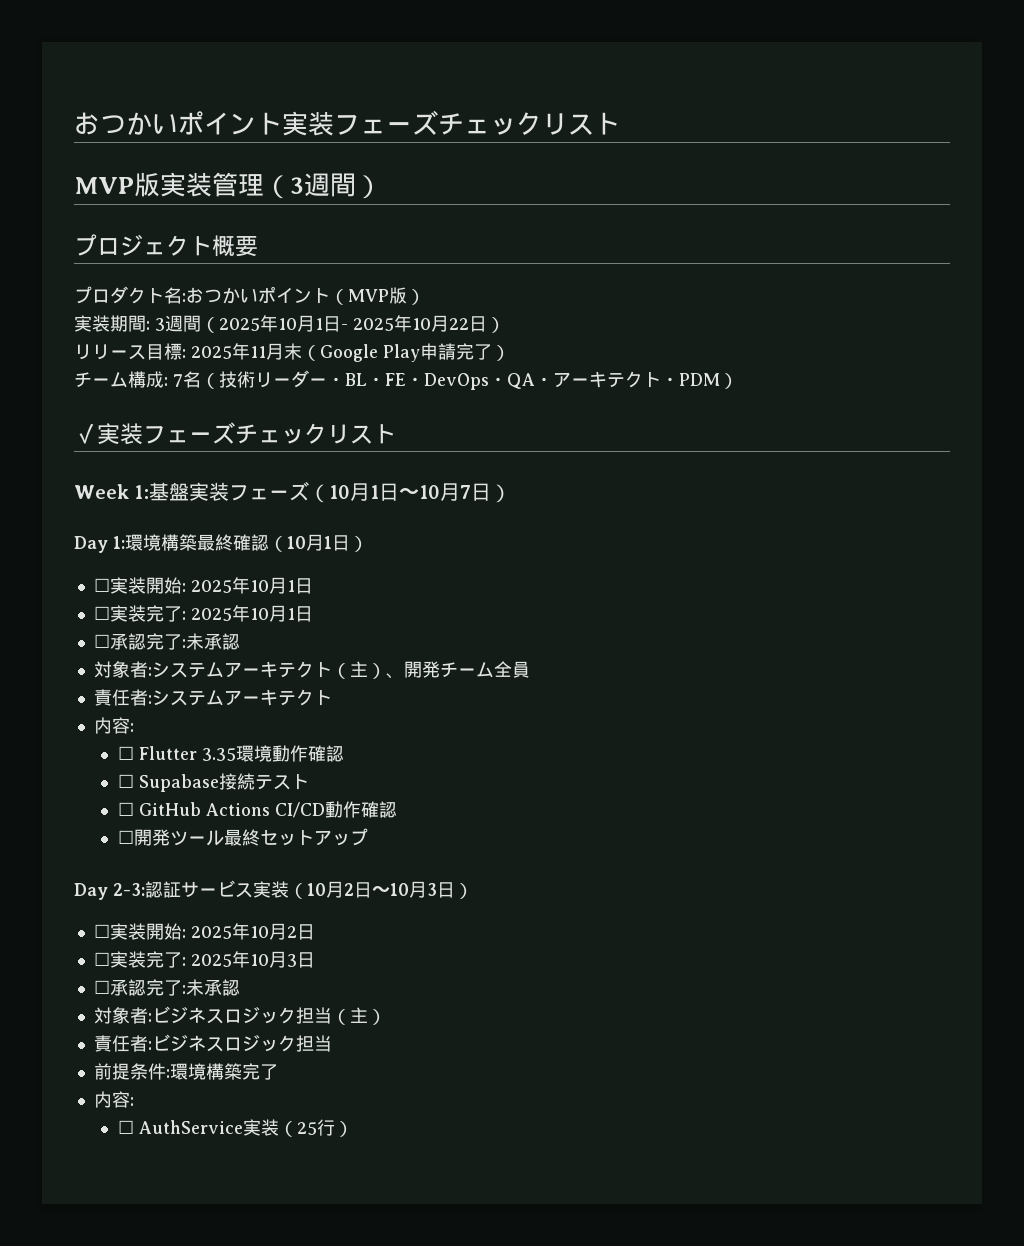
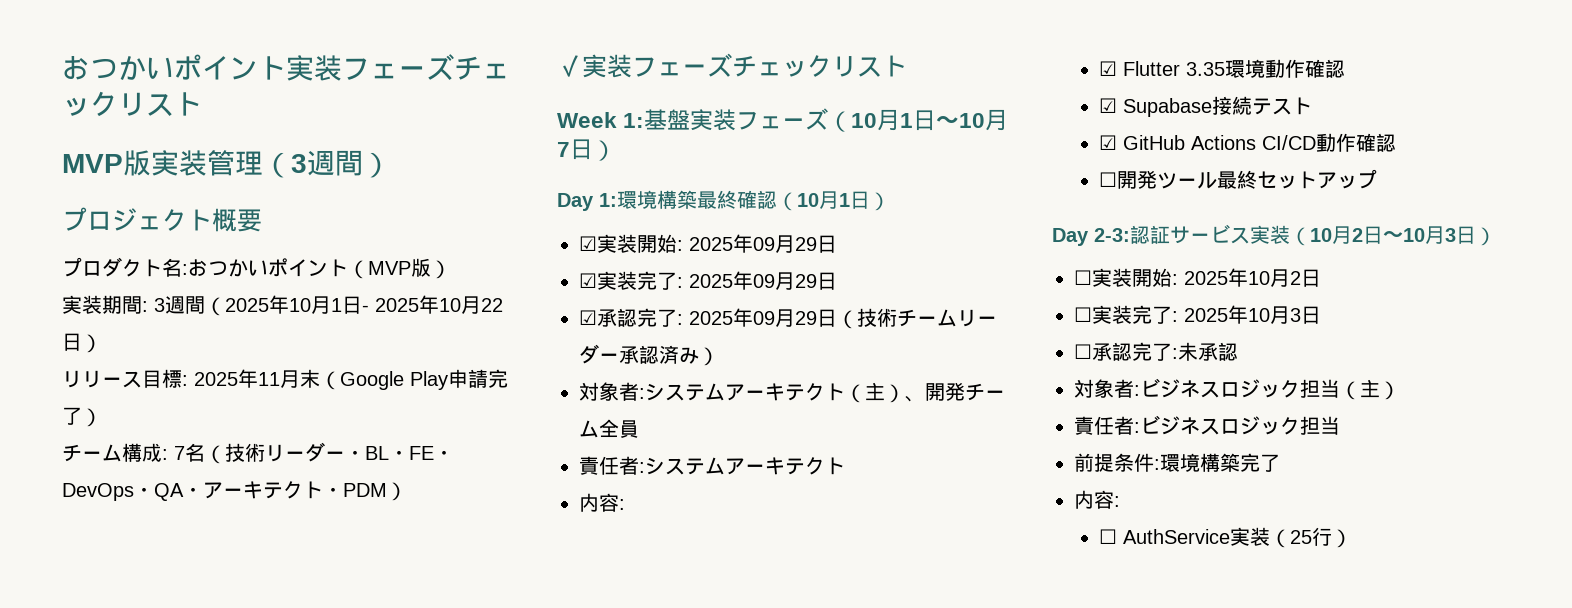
- ☐実装開始: 2025年10月1日
- ☐実装完了: 2025年10月1日
- ☐承認完了:未承認
+ ☑実装開始: 2025年09月29日
+ ☑実装完了: 2025年09月29日
+ ☑承認完了: 2025年09月29日（技術チームリーダー承認済み）
- ☐ Flutter 3.35環境動作確認
+ ☑ Flutter 3.35環境動作確認
- ☐ Supabase接続テスト
+ ☑ Supabase接続テスト
- ☐ GitHub Actions CI/CD動作確認
+ ☑ GitHub Actions CI/CD動作確認

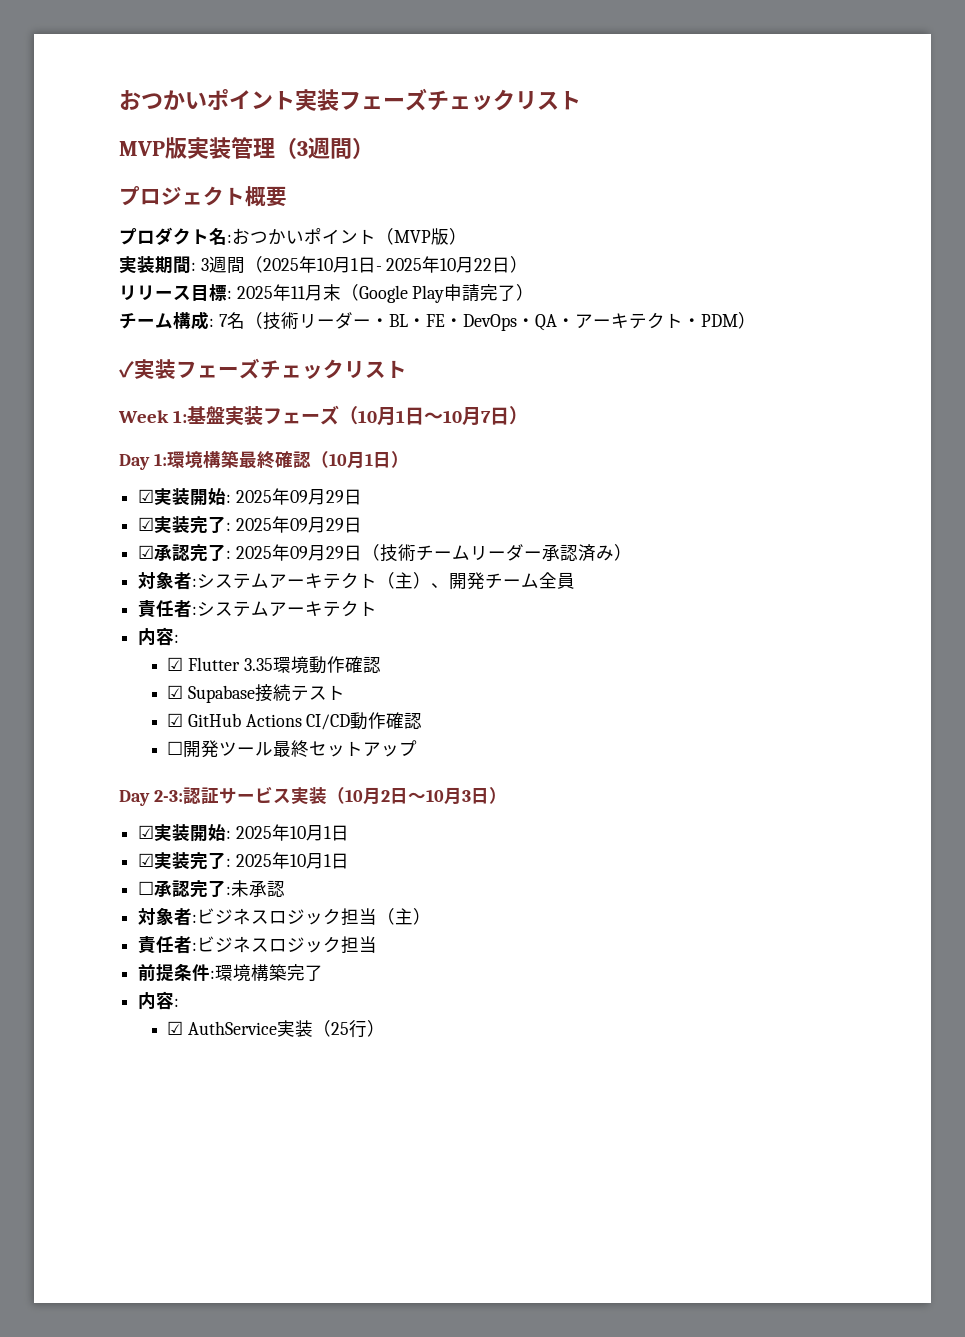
- ☐実装開始: 2025年10月2日
- ☐実装完了: 2025年10月3日
+ ☑実装開始: 2025年10月1日
+ ☑実装完了: 2025年10月1日
- ☐ AuthService実装（25行）
+ ☑ AuthService実装（25行）

